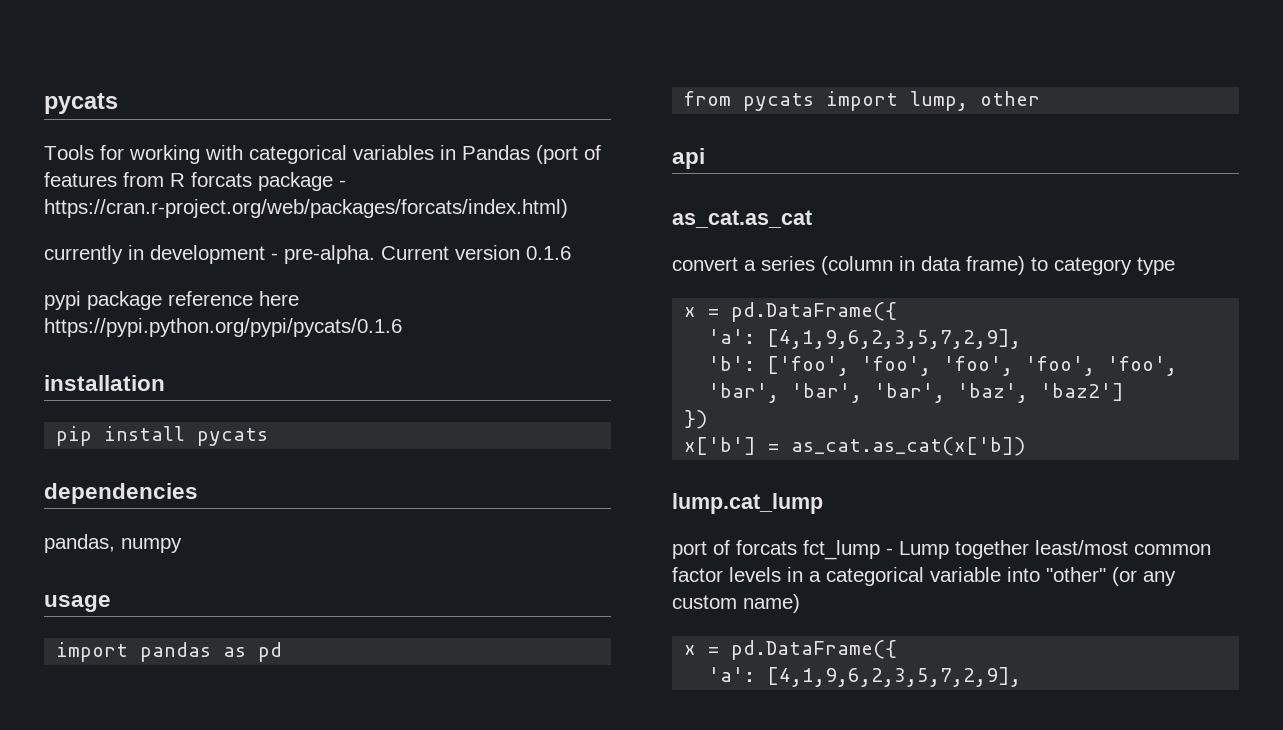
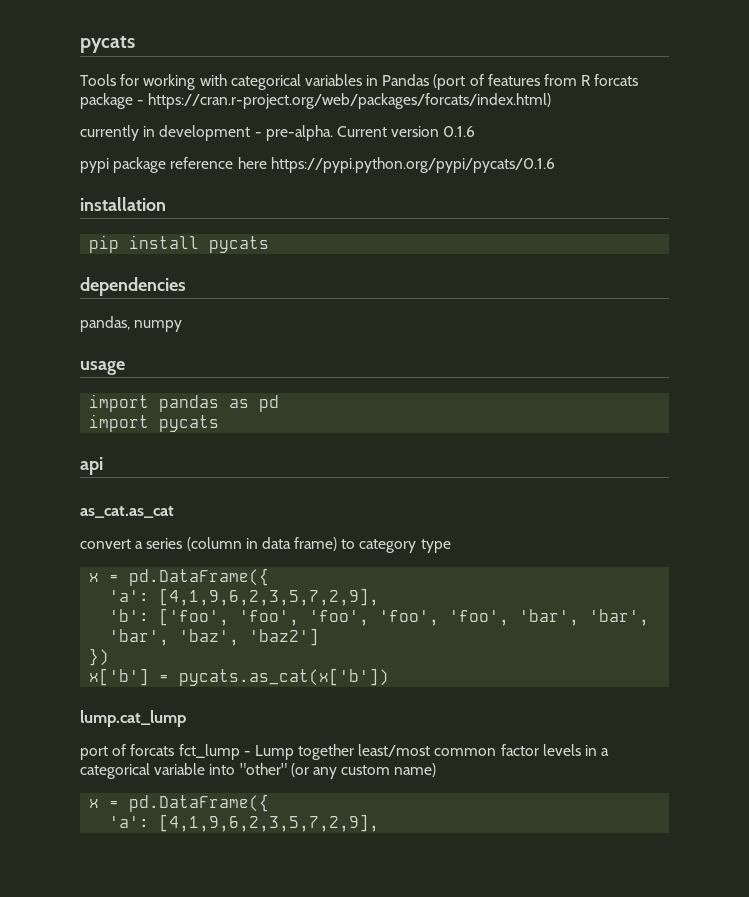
- from pycats import lump, other
+ import pycats
- x['b'] = as_cat.as_cat(x['b])
+ x['b'] = pycats.as_cat(x['b'])

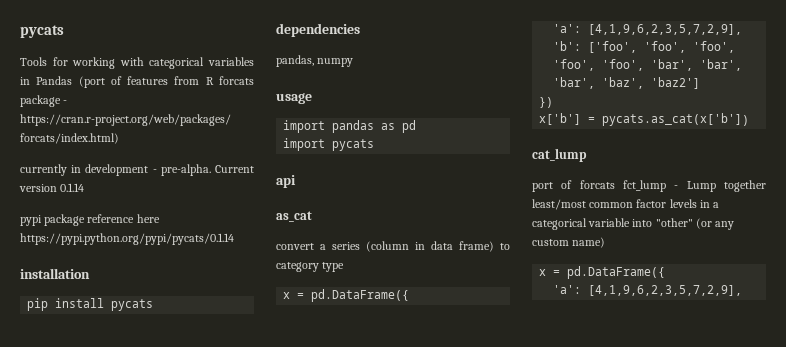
- Current version 0.1.6
+ Current version 0.1.14
- pypi package reference here https://pypi.python.org/pypi/pycats/0.1.6
+ pypi package reference here https://pypi.python.org/pypi/pycats/0.1.14
- as_cat.as_cat
+ as_cat
- lump.cat_lump
+ cat_lump

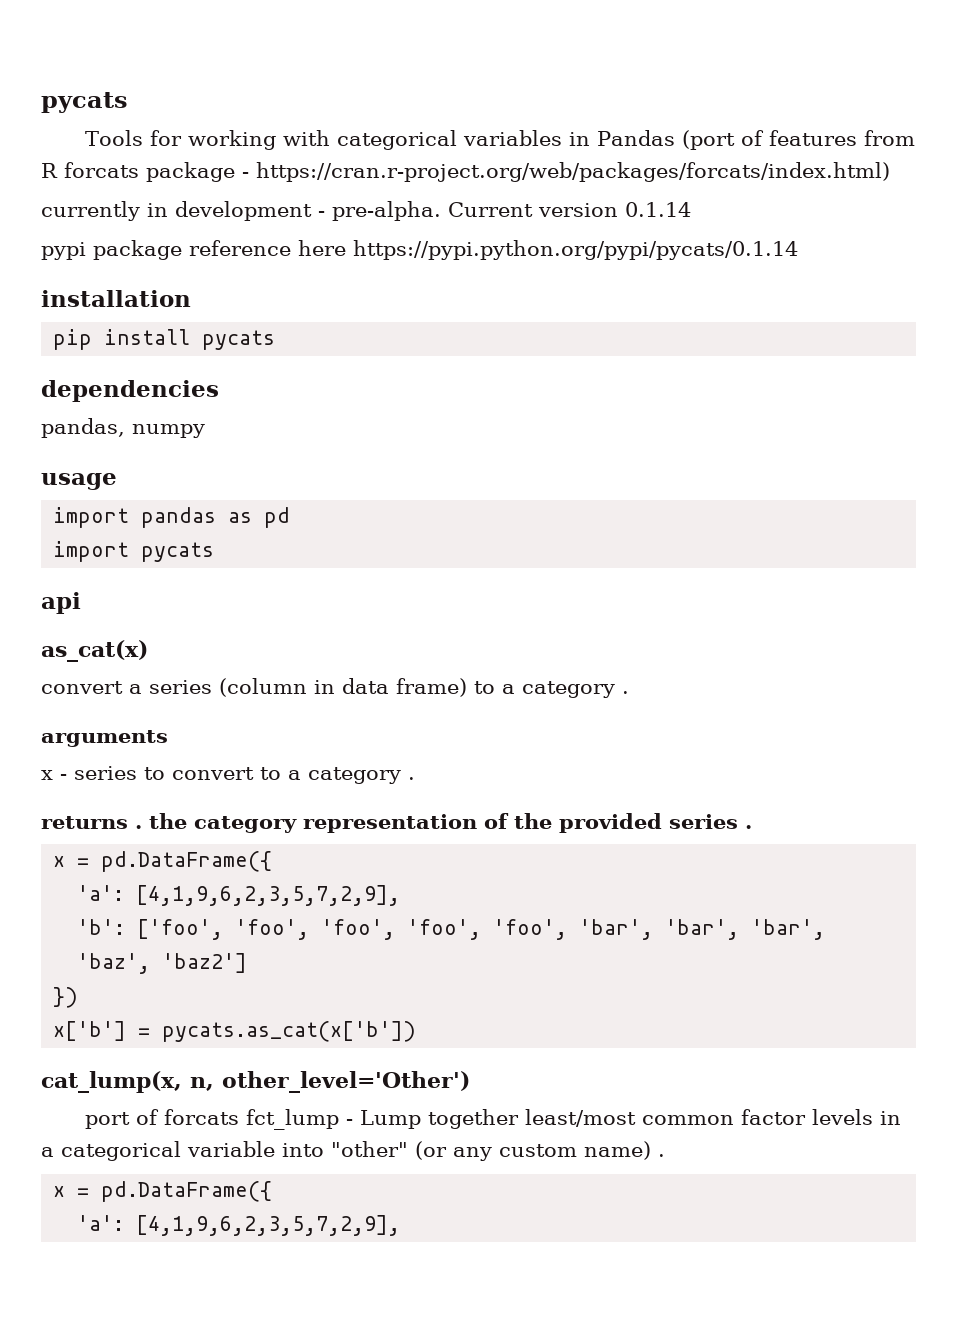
- as_cat
+ as_cat(x)
- convert a series (column in data frame) to category type
+ convert a series (column in data frame) to a category .
+ arguments
+ x - series to convert to a category .
+ returns . the category representation of the provided series .
- cat_lump
+ cat_lump(x, n, other_level='Other')
- port of forcats fct_lump - Lump together least/most common factor levels in a categorical variable into "other" (or any custom name)
+ port of forcats fct_lump - Lump together least/most common factor levels in a categorical variable into "other" (or any custom name) .

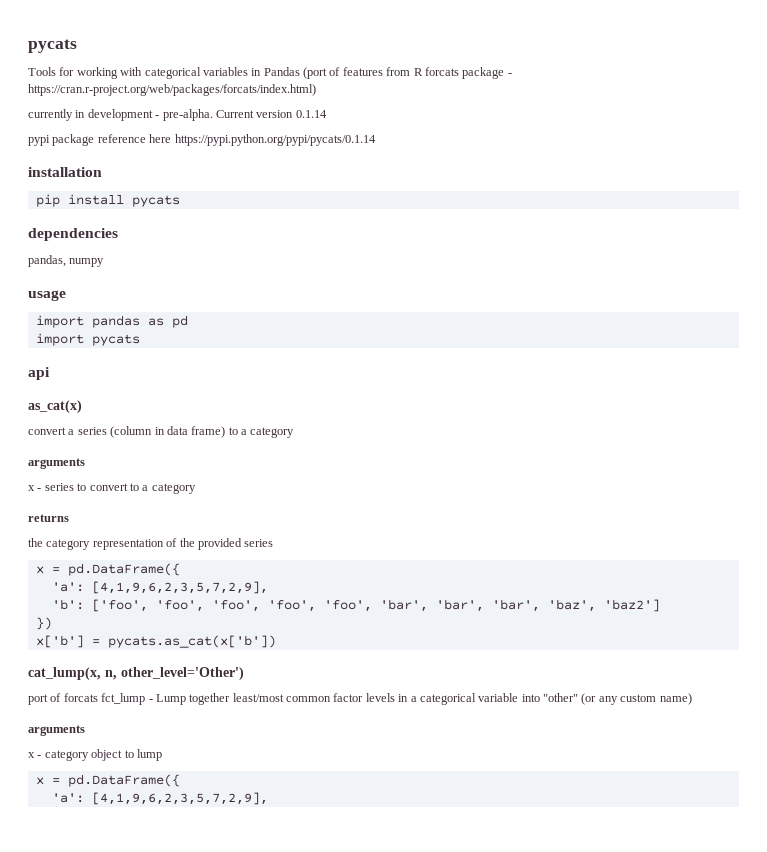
- convert a series (column in data frame) to a category .
+ convert a series (column in data frame) to a category
- x - series to convert to a category .
+ x - series to convert to a category
- returns . the category representation of the provided series .
+ returns
+ the category representation of the provided series
- port of forcats fct_lump - Lump together least/most common factor levels in a categorical variable into "other" (or any custom name) .
+ port of forcats fct_lump - Lump together least/most common factor levels in a categorical variable into "other" (or any custom name)
+ arguments
+ x - category object to lump

